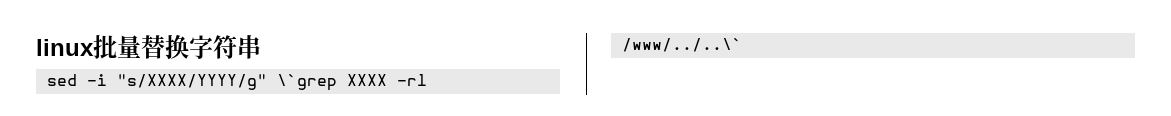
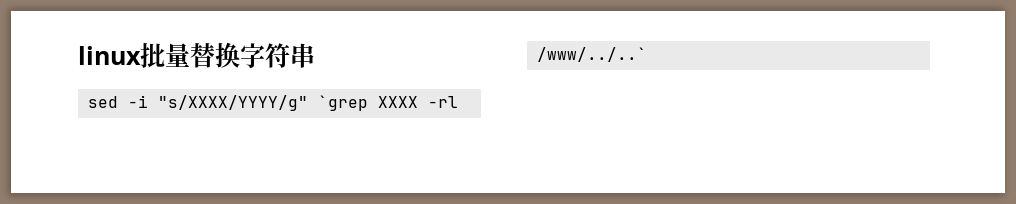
- sed -i "s/XXXX/YYYY/g" \`grep XXXX -rl /www/../..\`
+ sed -i "s/XXXX/YYYY/g" `grep XXXX -rl /www/../..`

